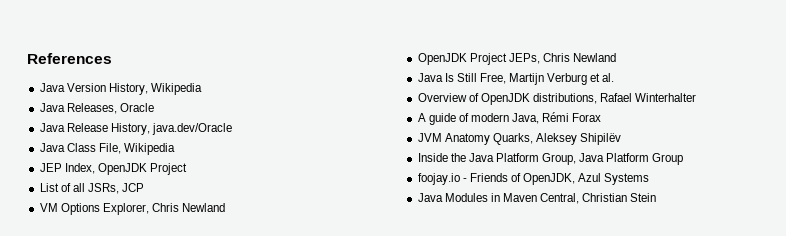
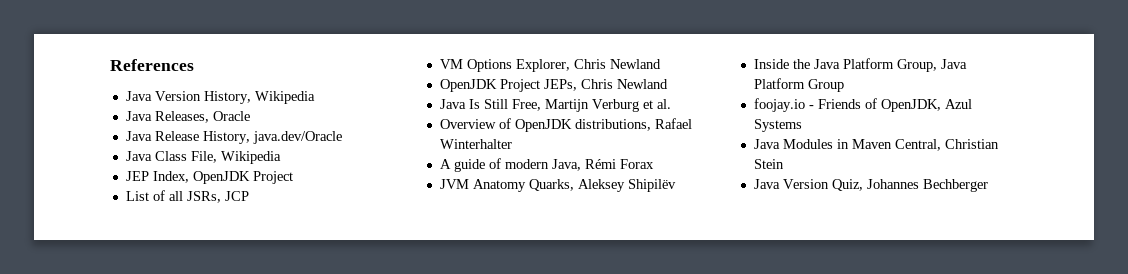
+ Java Version Quiz, Johannes Bechberger

